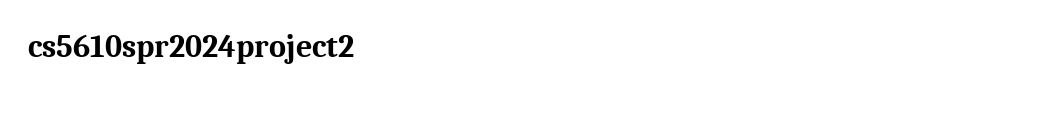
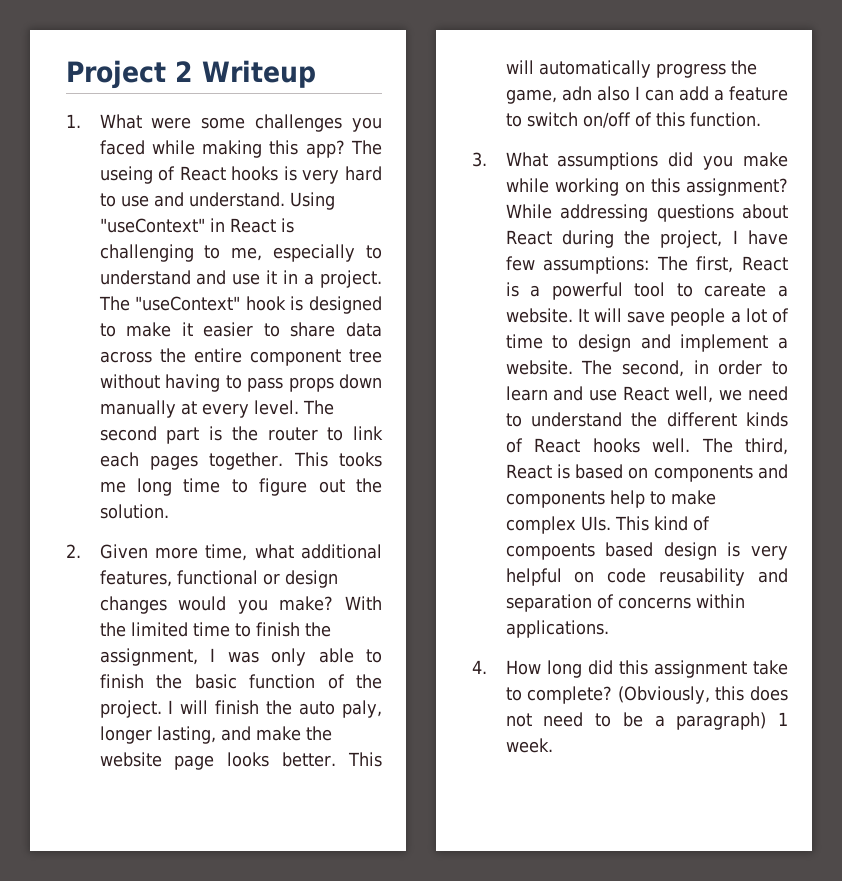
- cs5610spr2024project2
+ Project 2 Writeup
+ 1. What were some challenges you faced while making this app? The useing of React hooks is very hard to use and understand. Using "useContext" in React is challenging to me, especially to understand and use it in a project. The "useContext" hook is designed to make it easier to share data across the entire component tree without having to pass props down manually at every level. The second part is the router to link each pages together. This tooks me long time to figure out the solution.
+ 2. Given more time, what additional features, functional or design changes would you make? With the limited time to finish the assignment, I was only able to finish the basic function of the project. I will finish the auto paly, longer lasting, and make the website page looks better. This will automatically progress the game, adn also I can add a feature to switch on/off of this function.
+ 3. What assumptions did you make while working on this assignment? While addressing questions about React during the project, I have few assumptions: The first, React is a powerful tool to careate a website. It will save people a lot of time to design and implement a website. The second, in order to learn and use React well, we need to understand the different kinds of React hooks well. The third, React is based on components and components help to make complex UIs. This kind of compoents based design is very helpful on code reusability and separation of concerns within applications.
+ 4. How long did this assignment take to complete? (Obviously, this does not need to be a paragraph) 1 week.

